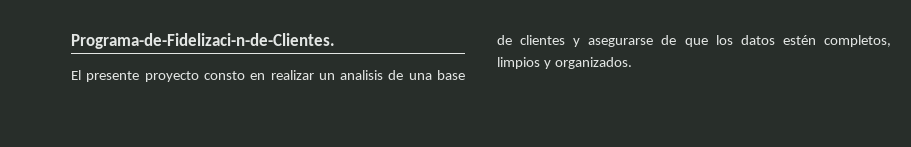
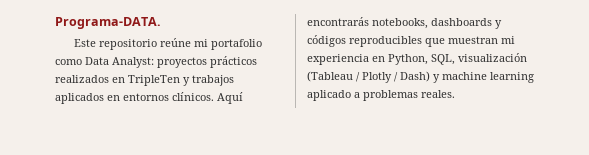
- Programa-de-Fidelizaci-n-de-Clientes.
- El presente proyecto consto en realizar un analisis de una base de clientes y asegurarse de que los datos estén completos, limpios y organizados.
+ Programa-DATA.
+ Este repositorio reúne mi portafolio como Data Analyst: proyectos prácticos realizados en TripleTen y trabajos aplicados en entornos clínicos. Aquí encontrarás notebooks, dashboards y códigos reproducibles que muestran mi experiencia en Python, SQL, visualización (Tableau / Plotly / Dash) y machine learning aplicado a problemas reales.

